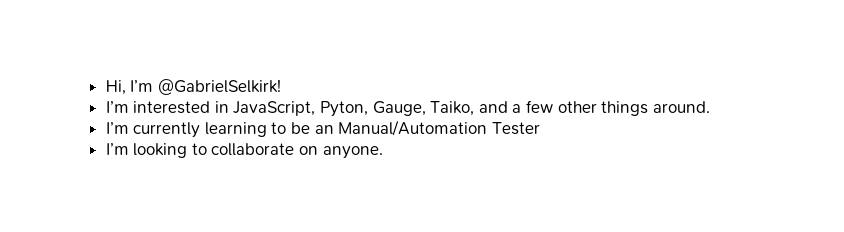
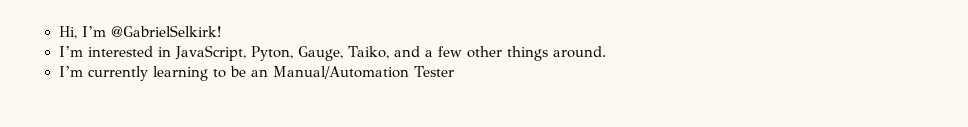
- I’m looking to collaborate on anyone.

